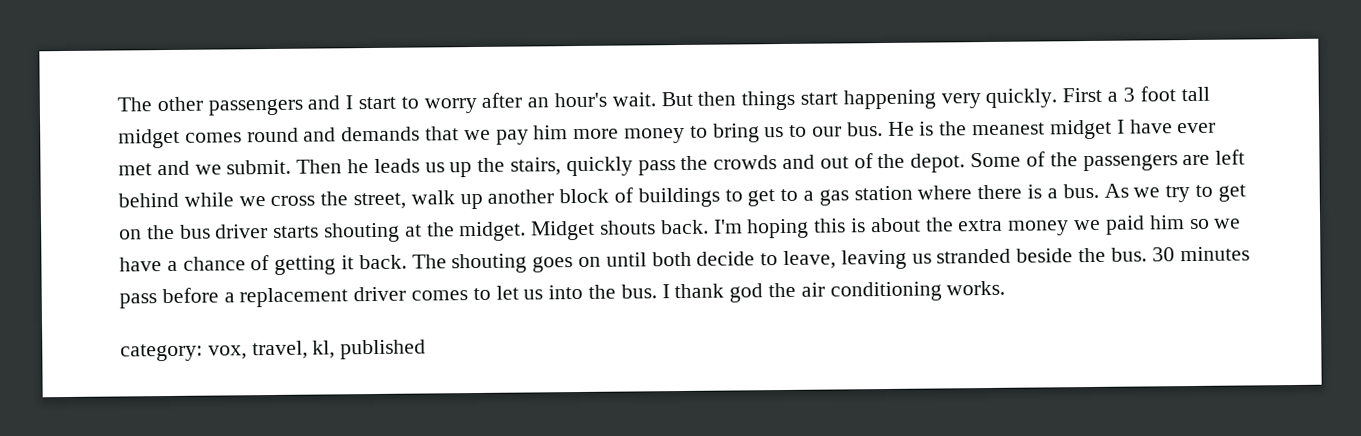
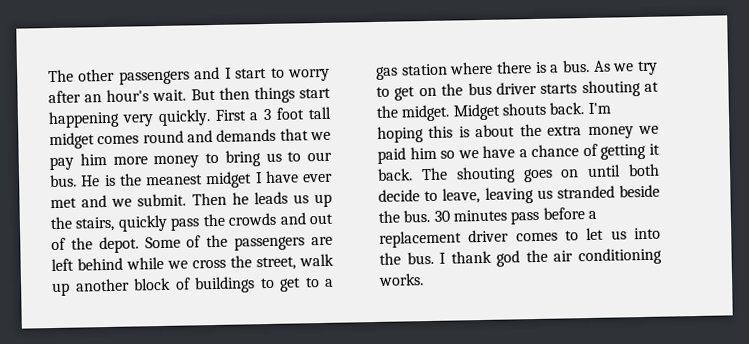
- category: vox, travel, kl, published

